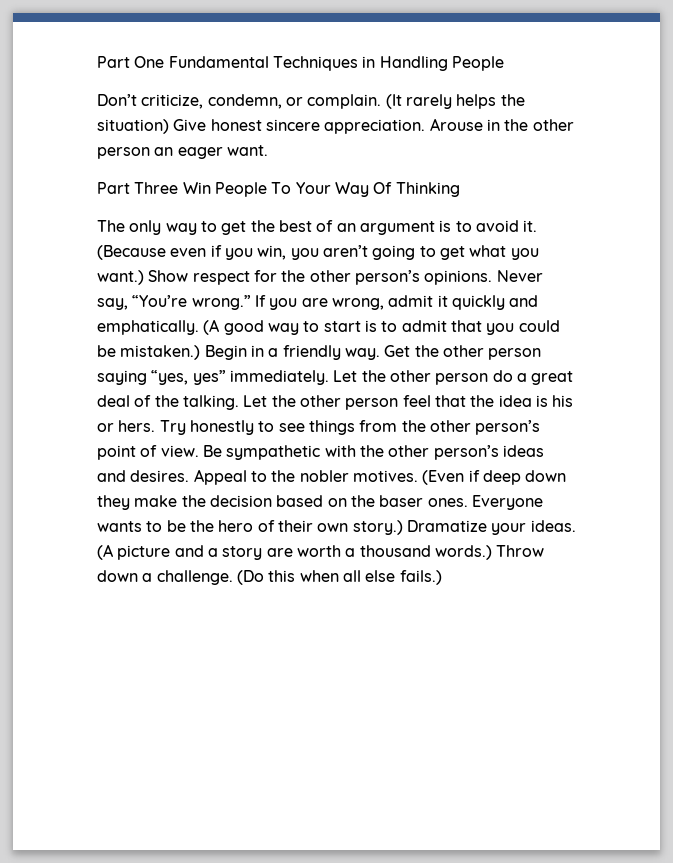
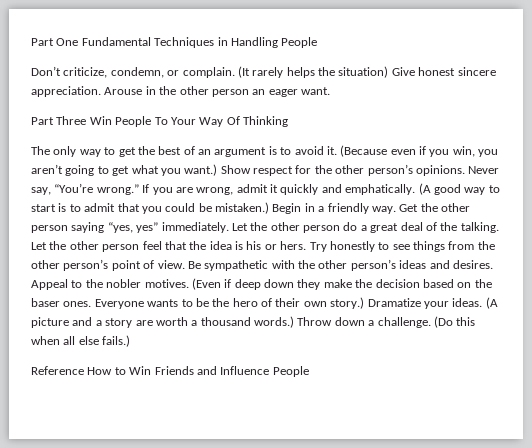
+ Reference How to Win Friends and Influence People

